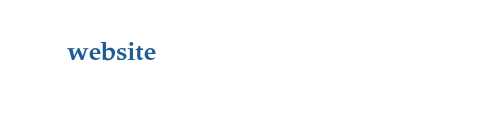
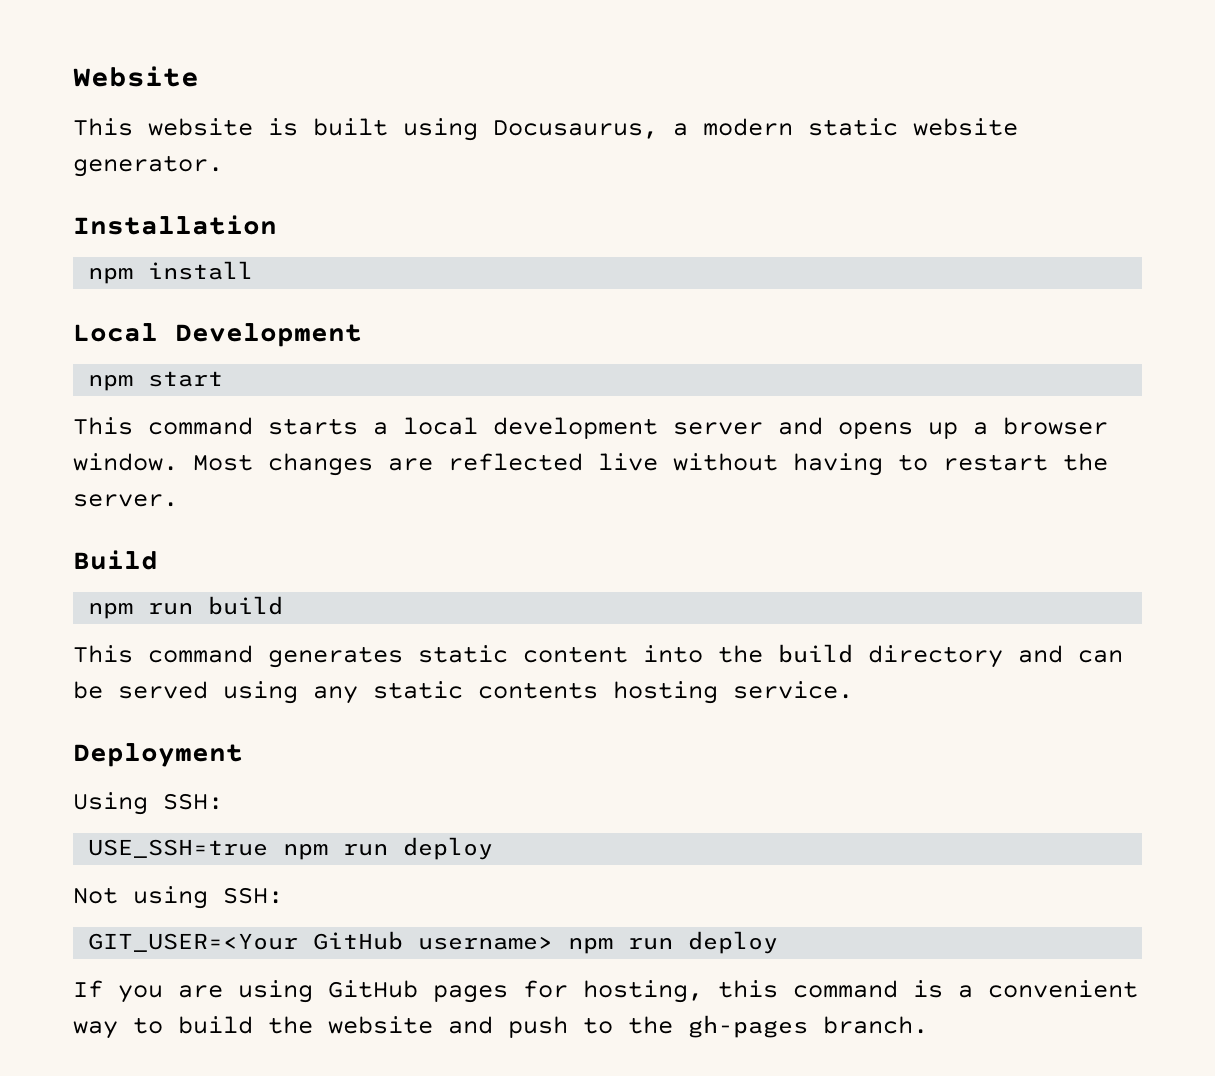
- website
+ Website
+ This website is built using Docusaurus, a modern static website generator.
+ Installation
+ npm install
+ Local Development
+ npm start
+ This command starts a local development server and opens up a browser window. Most changes are reflected live without having to restart the server.
+ Build
+ npm run build
+ This command generates static content into the build directory and can be served using any static contents hosting service.
+ Deployment
+ Using SSH:
+ USE_SSH=true npm run deploy
+ Not using SSH:
+ GIT_USER=<Your GitHub username> npm run deploy
+ If you are using GitHub pages for hosting, this command is a convenient way to build the website and push to the gh-pages branch.

